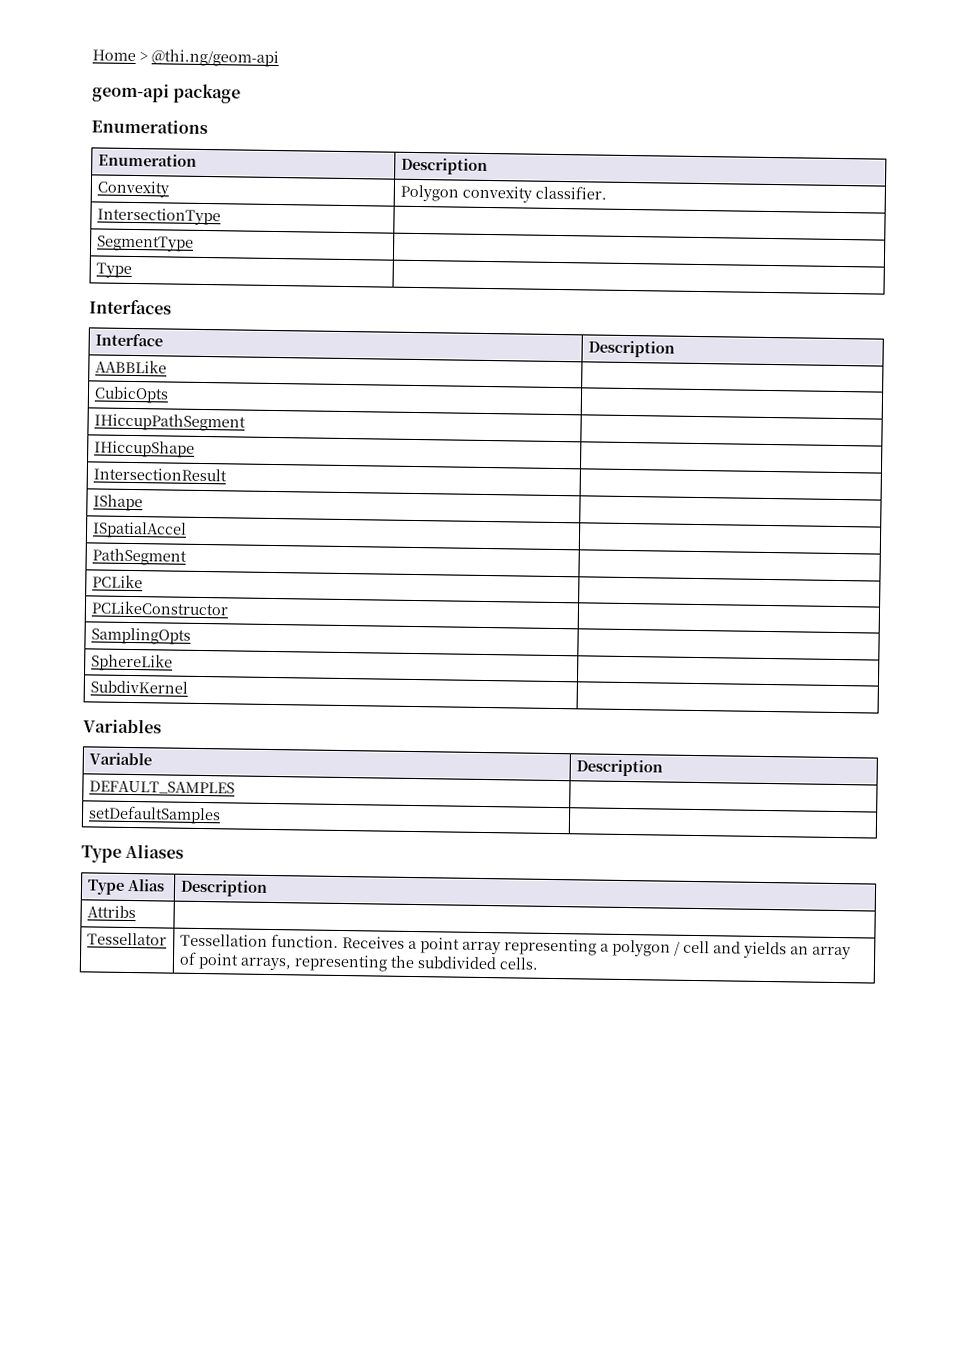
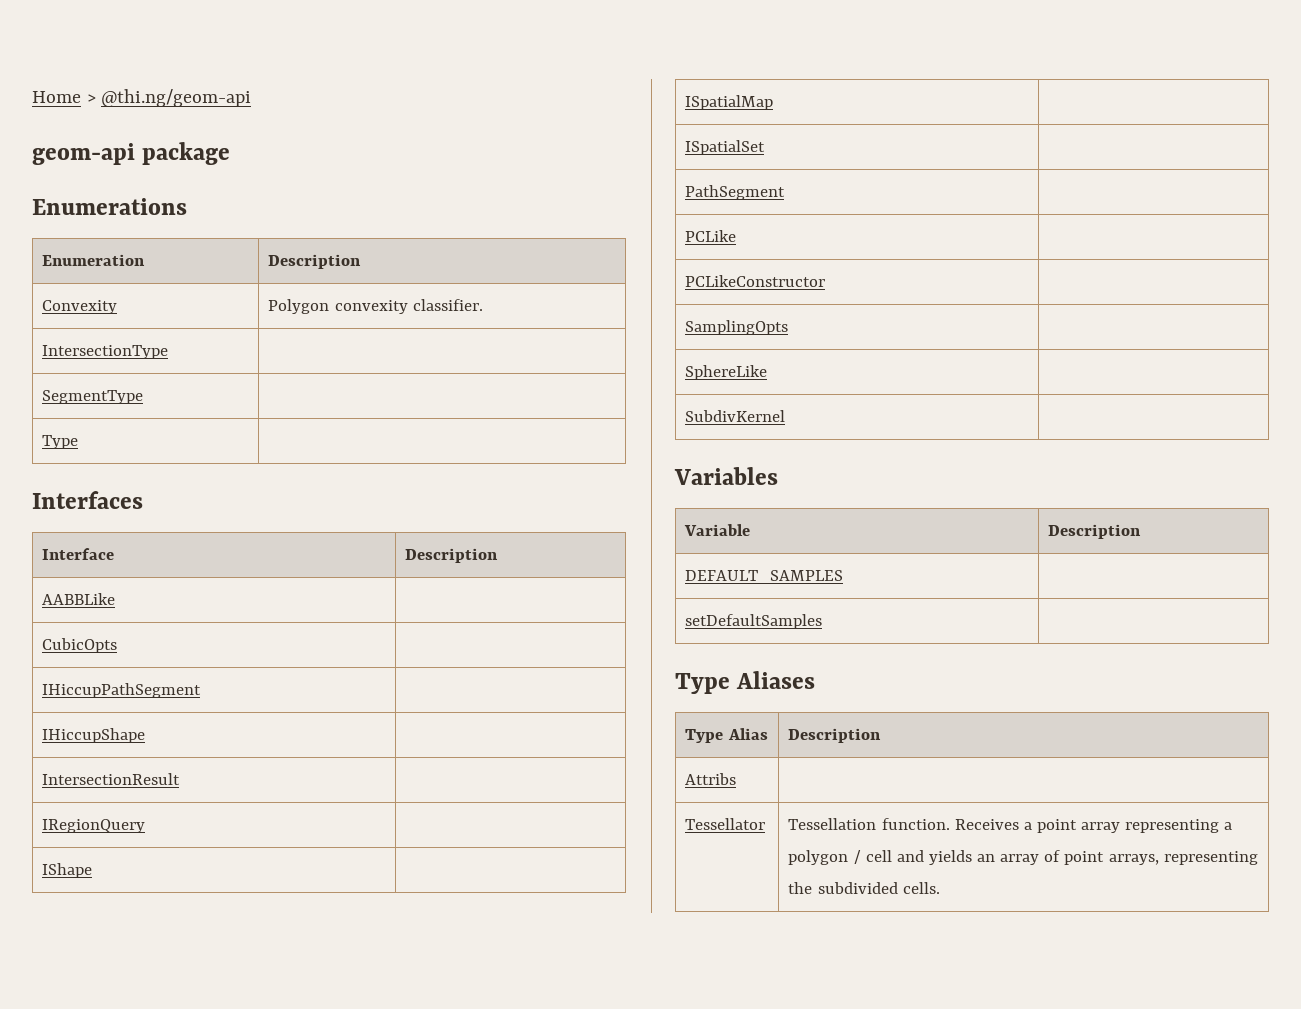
+ IRegionQuery |
- ISpatialAccel |
+ ISpatialMap |
+ ISpatialSet |

